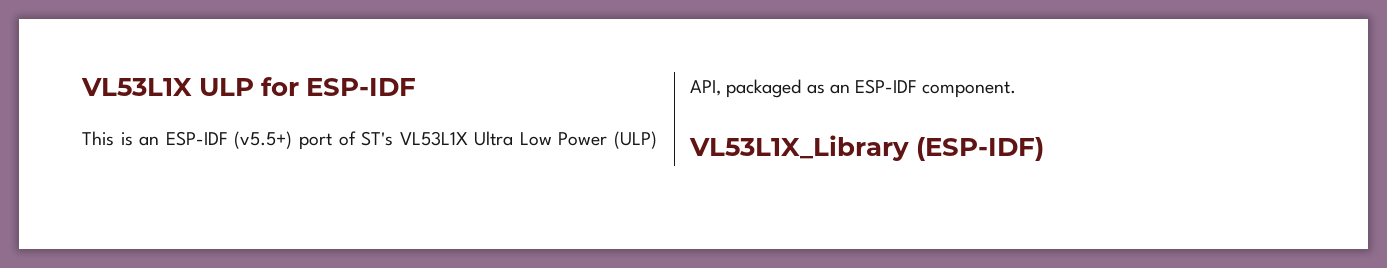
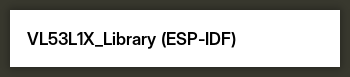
- VL53L1X ULP for ESP-IDF
- This is an ESP-IDF (v5.5+) port of ST's VL53L1X Ultra Low Power (ULP) API, packaged as an ESP-IDF component.

